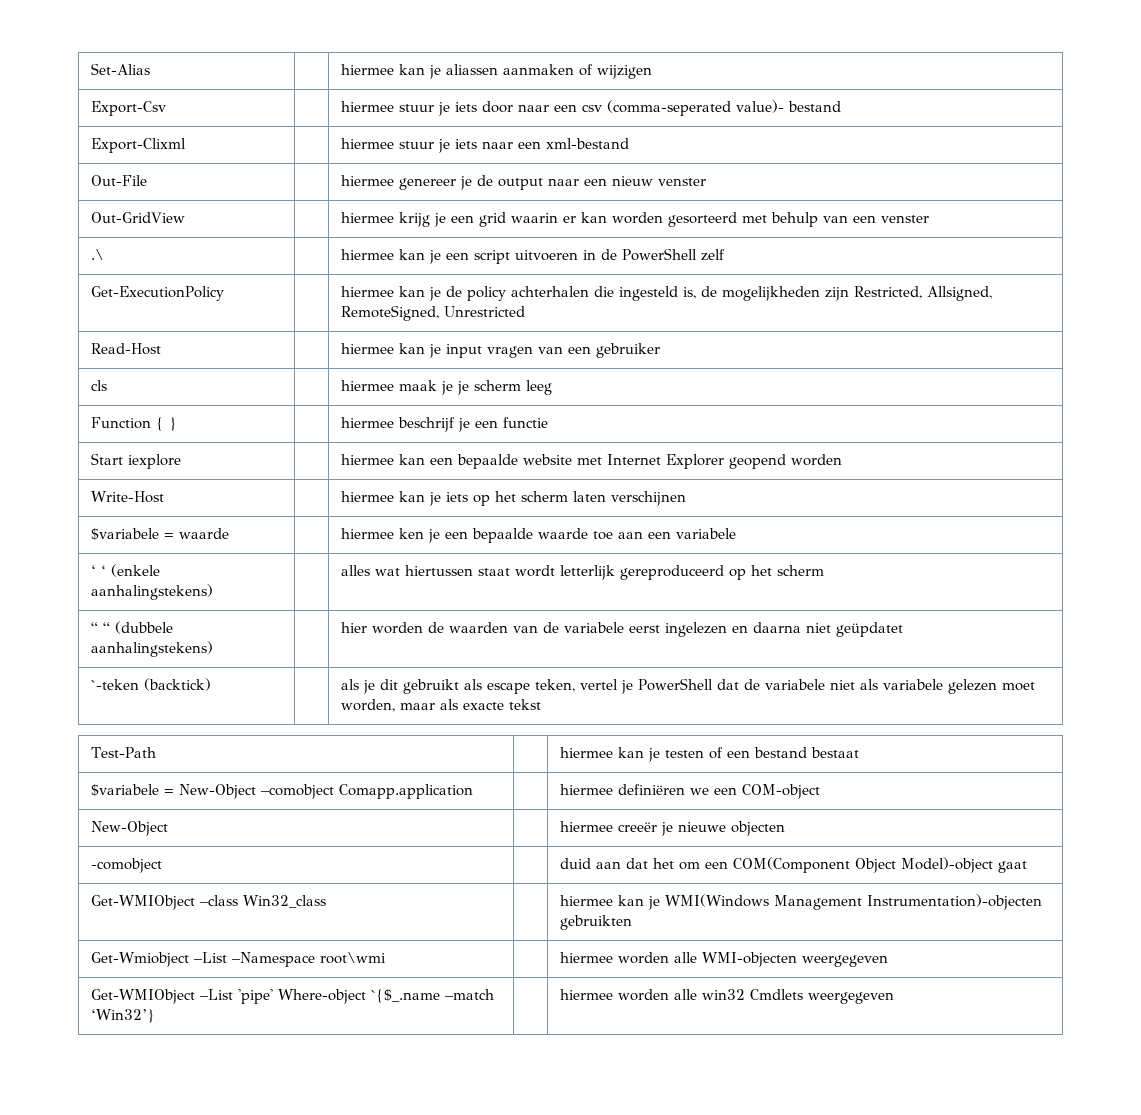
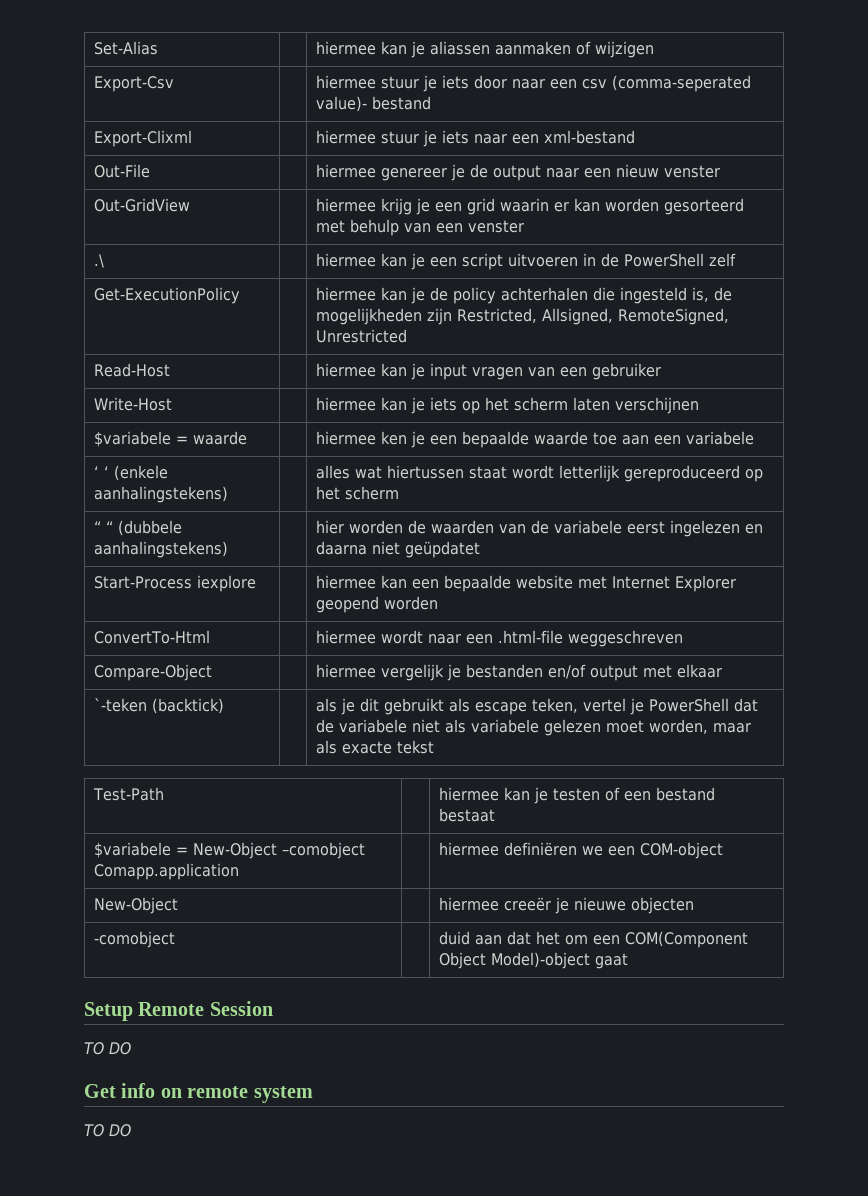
- cls | | hiermee maak je je scherm leeg
- Function { } | | hiermee beschrijf je een functie
- Start iexplore | | hiermee kan een bepaalde website met Internet Explorer geopend worden
+ Start-Process iexplore | | hiermee kan een bepaalde website met Internet Explorer geopend worden
+ ConvertTo-Html | | hiermee wordt naar een .html-file weggeschreven
+ Compare-Object | | hiermee vergelijk je bestanden en/of output met elkaar
- Get-WMIObject –class Win32_class | | hiermee kan je WMI(Windows Management Instrumentation)-objecten gebruikten
- Get-Wmiobject –List –Namespace root\wmi | | hiermee worden alle WMI-objecten weergegeven
- Get-WMIObject –List 'pipe' Where-object `{$_.name –match ‘Win32’} | | hiermee worden alle win32 Cmdlets weergegeven
+ Setup Remote Session
+ TO DO
+ Get info on remote system
+ TO DO

